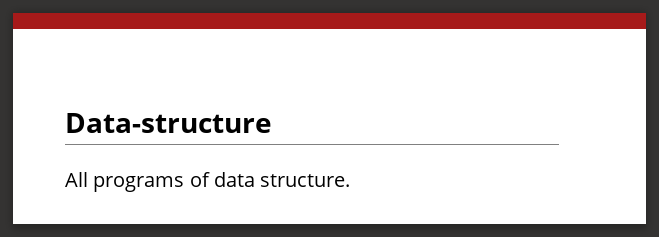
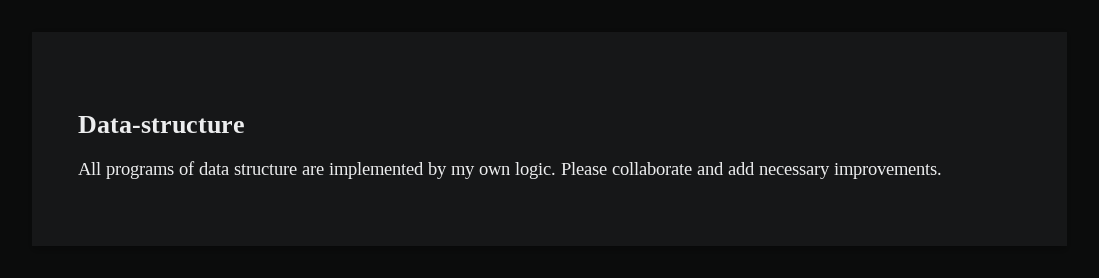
- All programs of data structure.
+ All programs of data structure are implemented by my own logic. Please collaborate and add necessary improvements.

